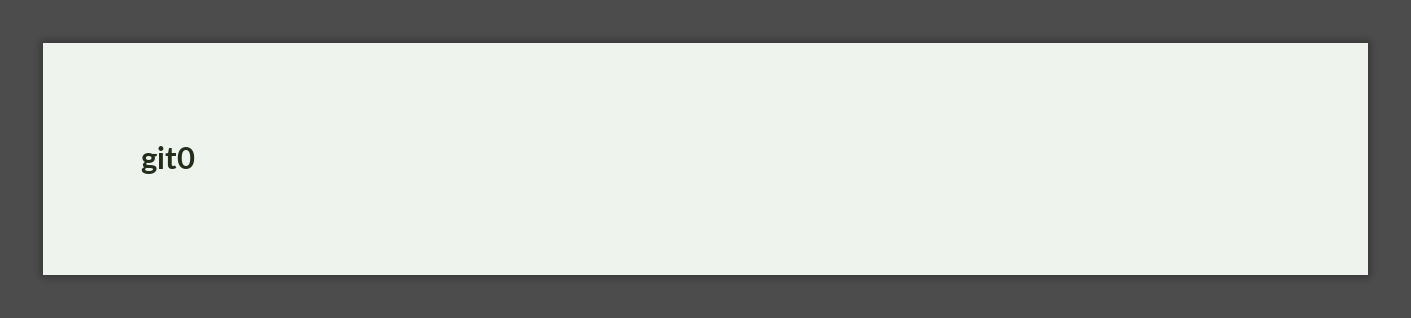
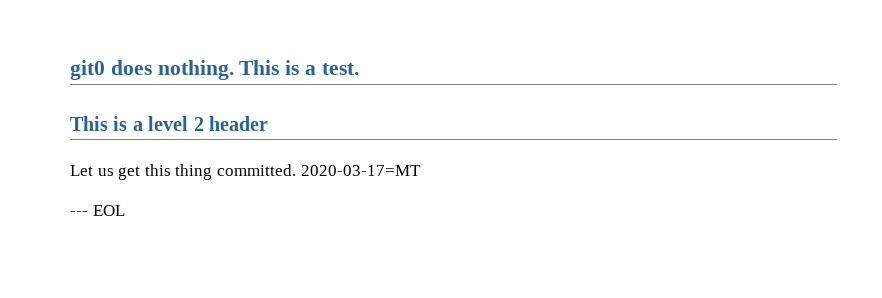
- git0
+ git0 does nothing. This is a test.
+ This is a level 2 header
+ Let us get this thing committed. 2020-03-17=MT
+ --- EOL

